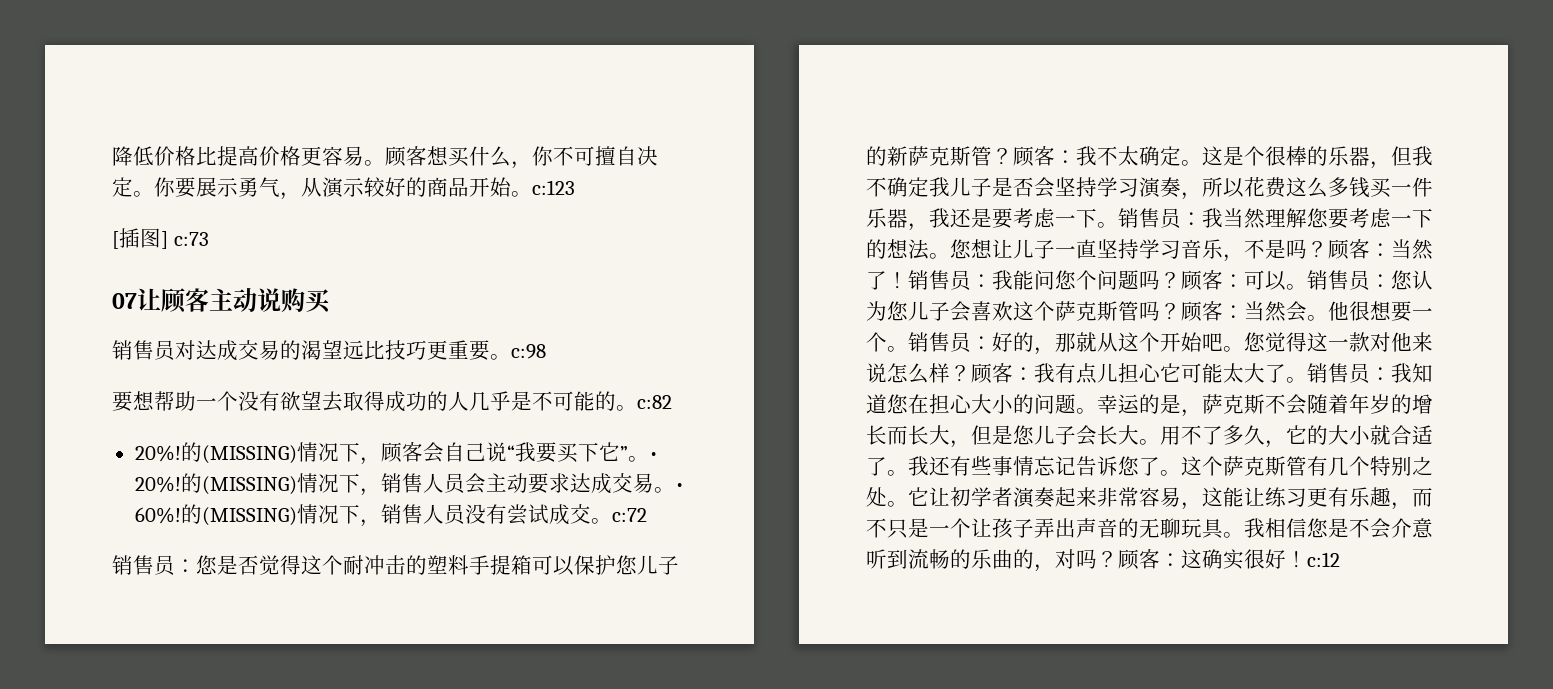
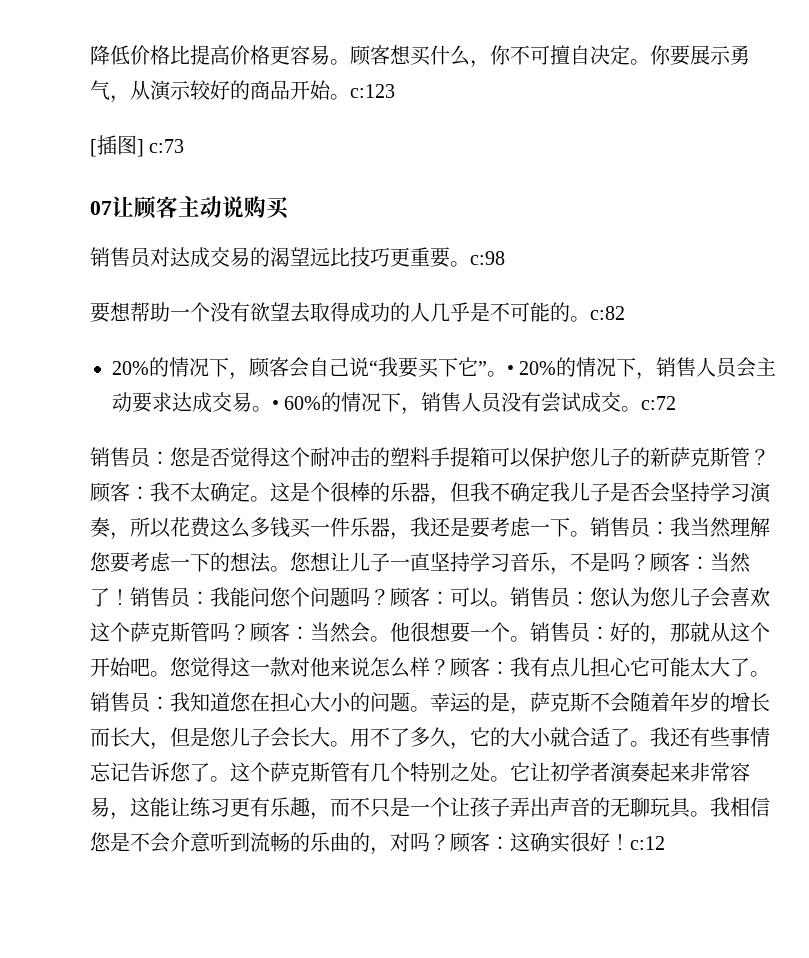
- 20%!的(MISSING)情况下，顾客会自己说“我要买下它”。
+ 20%的情况下，顾客会自己说“我要买下它”。
- • 20%!的(MISSING)情况下，销售人员会主动要求达成交易。
+ • 20%的情况下，销售人员会主动要求达成交易。
- • 60%!的(MISSING)情况下，销售人员没有尝试成交。c:72
+ • 60%的情况下，销售人员没有尝试成交。c:72

